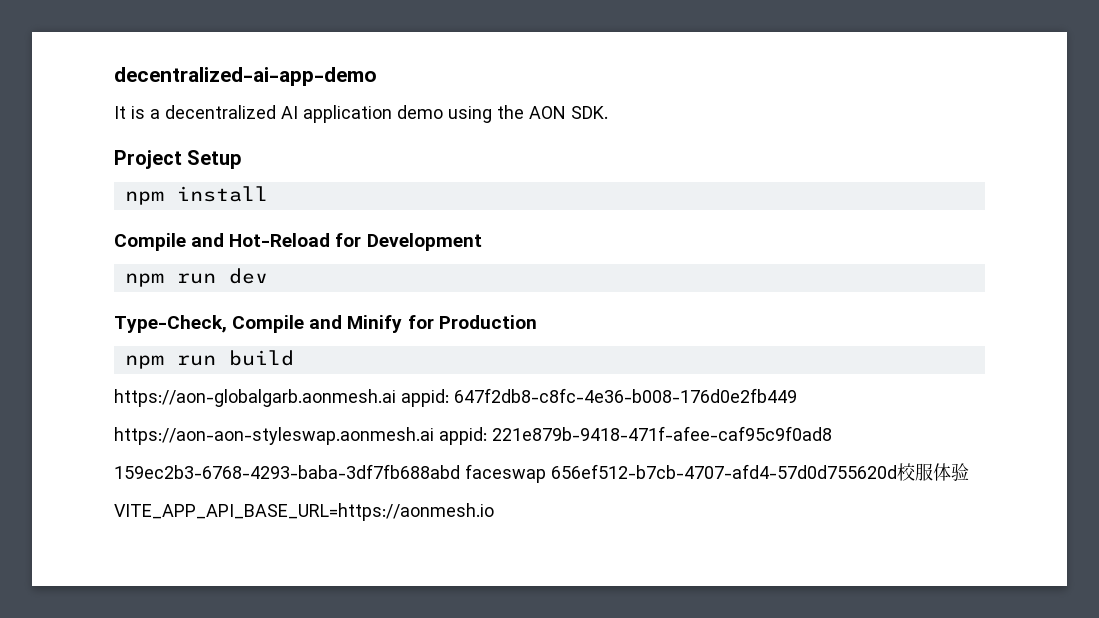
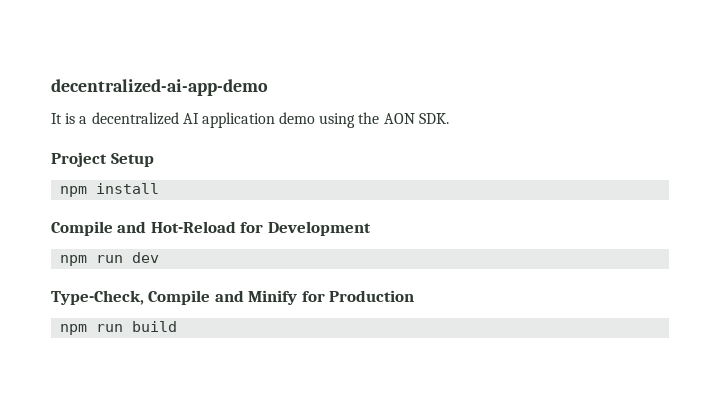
- https://aon-globalgarb.aonmesh.ai appid: 647f2db8-c8fc-4e36-b008-176d0e2fb449
- https://aon-aon-styleswap.aonmesh.ai appid: 221e879b-9418-471f-afee-caf95c9f0ad8
- 159ec2b3-6768-4293-baba-3df7fb688abd faceswap 656ef512-b7cb-4707-afd4-57d0d755620d校服体验
- VITE_APP_API_BASE_URL=https://aonmesh.io

